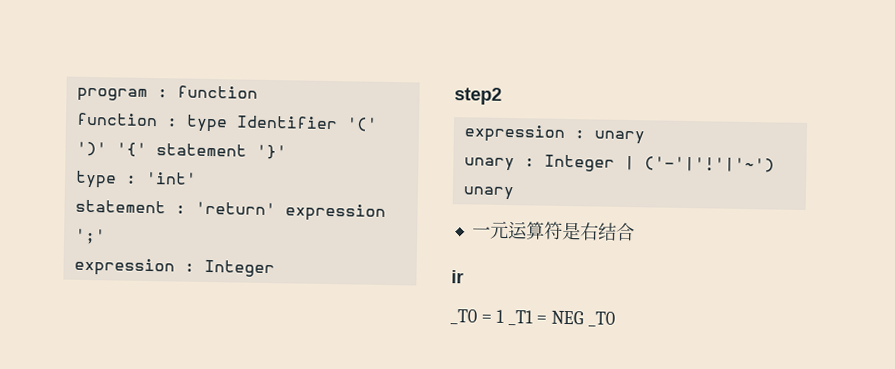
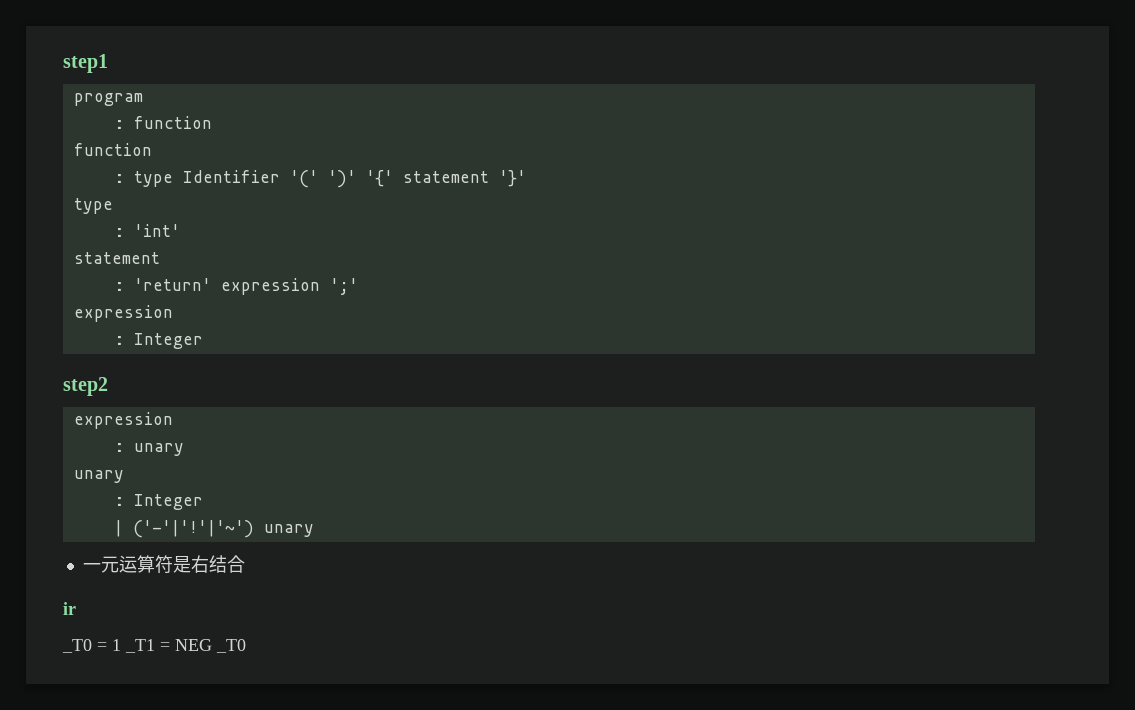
+ step1
- program : function
- function : type Identifier '(' ')' '{' statement '}'
- type : 'int'
- statement : 'return' expression ';'
- expression : Integer
+ program
+ : function
+ function
+ : type Identifier '(' ')' '{' statement '}'
+ type
+ : 'int'
+ statement
+ : 'return' expression ';'
+ expression
+ : Integer
  step2
- expression : unary
- unary : Integer | ('-'|'!'|'~') unary
+ expression
+ : unary
+ unary
+ : Integer
+ | ('-'|'!'|'~') unary

